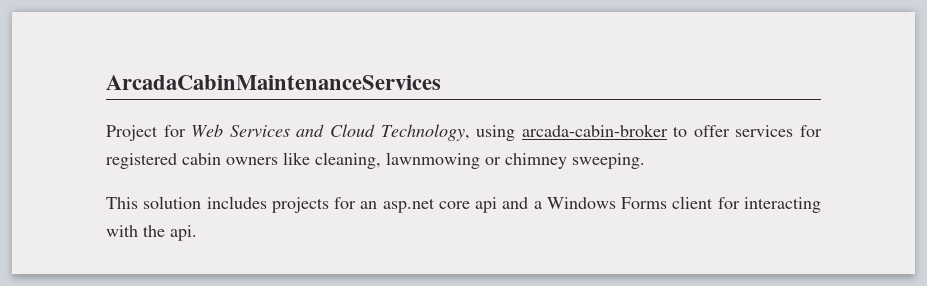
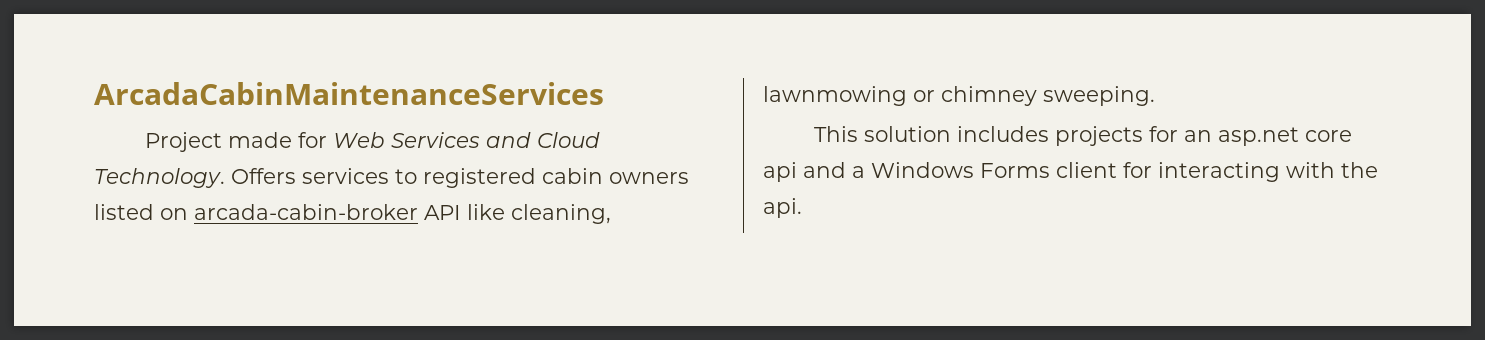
- Project for Web Services and Cloud Technology, using arcada-cabin-broker to offer services for registered cabin owners like cleaning, lawnmowing or chimney sweeping.
+ Project made for Web Services and Cloud Technology. Offers services to registered cabin owners listed on arcada-cabin-broker API like cleaning, lawnmowing or chimney sweeping.

